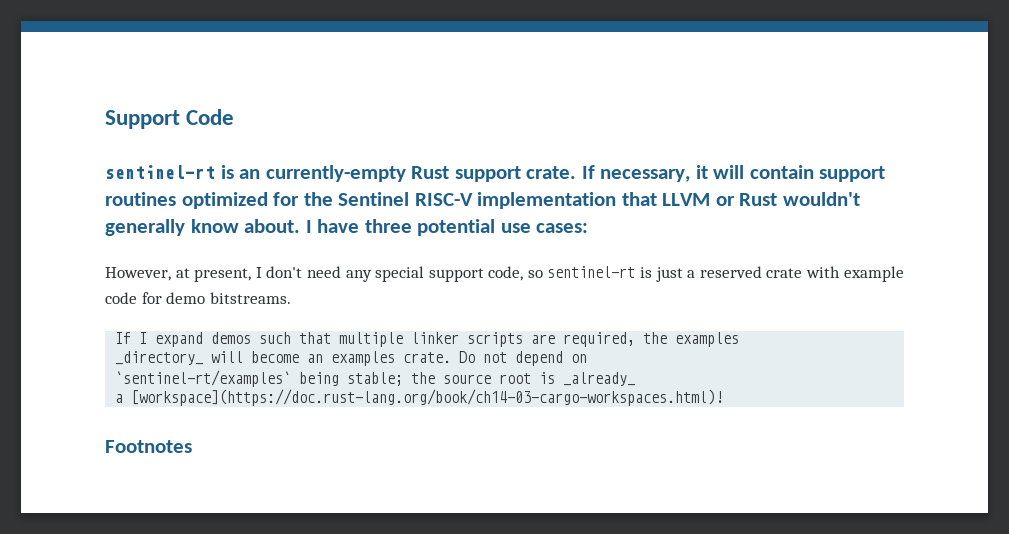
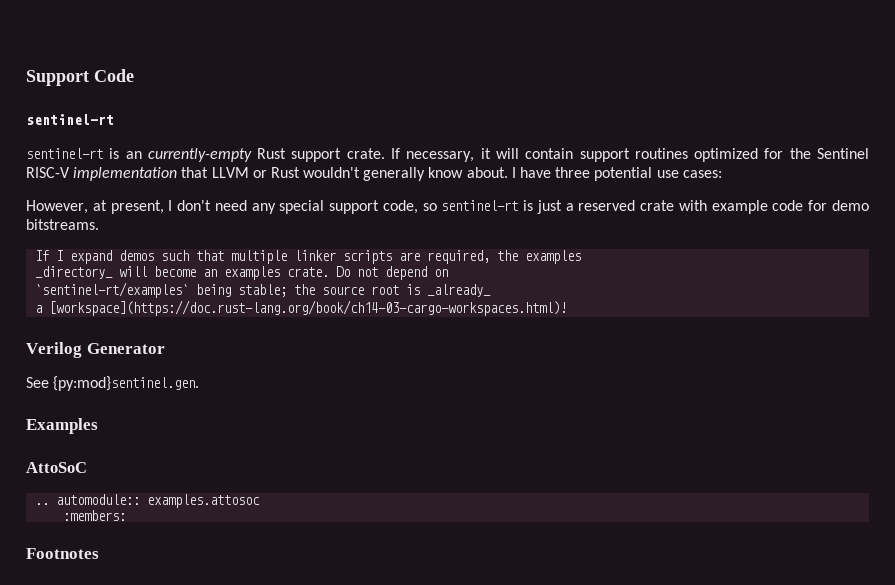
  Support Code
+ sentinel-rt
+ Verilog Generator
+ See {py:mod}sentinel.gen.
+ Examples
+ AttoSoC
+ .. automodule:: examples.attosoc
+ :members:

